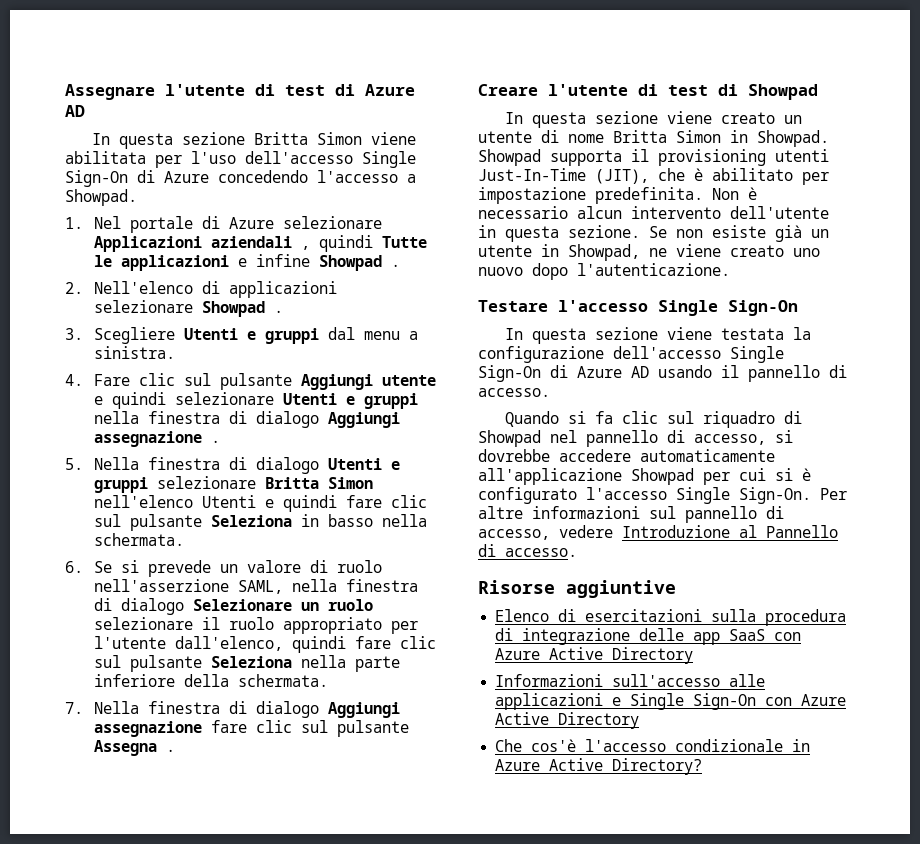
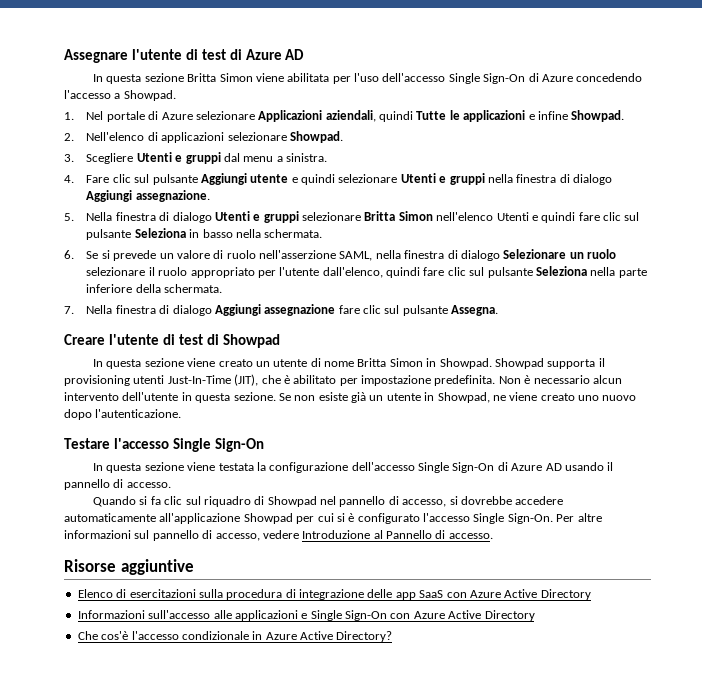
- 1. Nel portale di Azure selezionare Applicazioni aziendali , quindi Tutte le applicazioni e infine Showpad .
+ 1. Nel portale di Azure selezionare Applicazioni aziendali, quindi Tutte le applicazioni e infine Showpad.
- 2. Nell'elenco di applicazioni selezionare Showpad .
+ 2. Nell'elenco di applicazioni selezionare Showpad.
- 4. Fare clic sul pulsante Aggiungi utente e quindi selezionare Utenti e gruppi nella finestra di dialogo Aggiungi assegnazione .
+ 4. Fare clic sul pulsante Aggiungi utente e quindi selezionare Utenti e gruppi nella finestra di dialogo Aggiungi assegnazione.
- 7. Nella finestra di dialogo Aggiungi assegnazione fare clic sul pulsante Assegna .
+ 7. Nella finestra di dialogo Aggiungi assegnazione fare clic sul pulsante Assegna.

